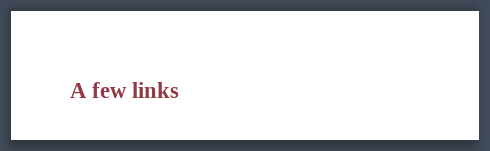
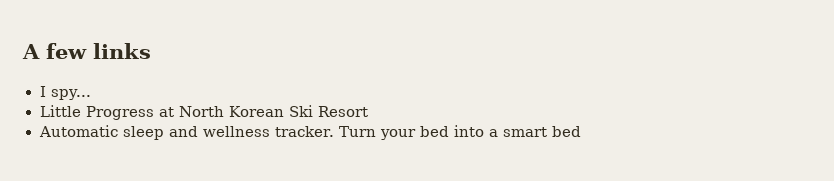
+ I spy...
+ Little Progress at North Korean Ski Resort
+ Automatic sleep and wellness tracker. Turn your bed into a smart bed

